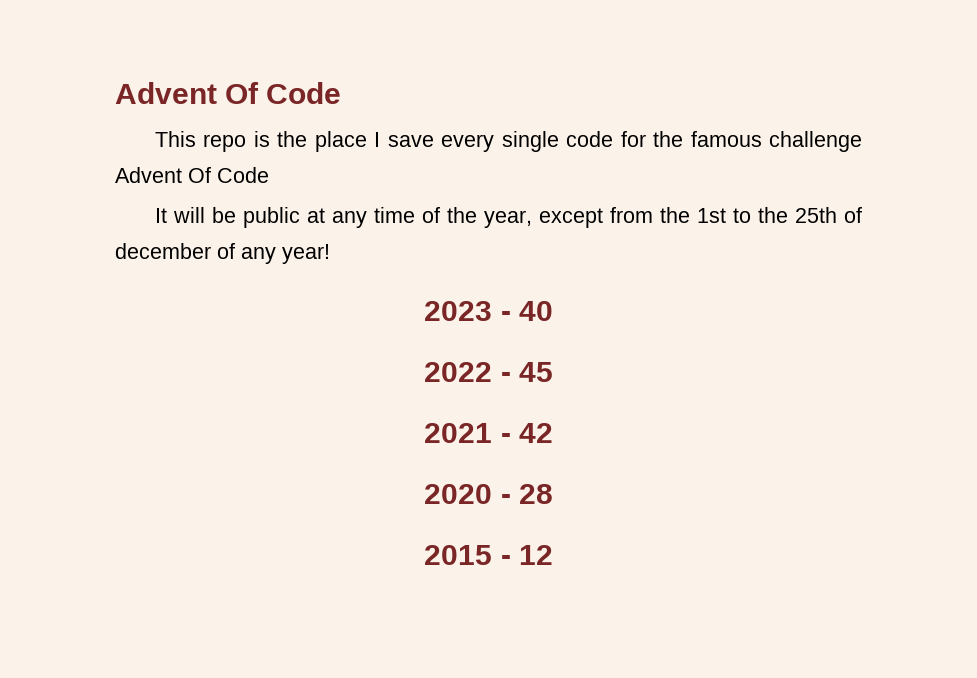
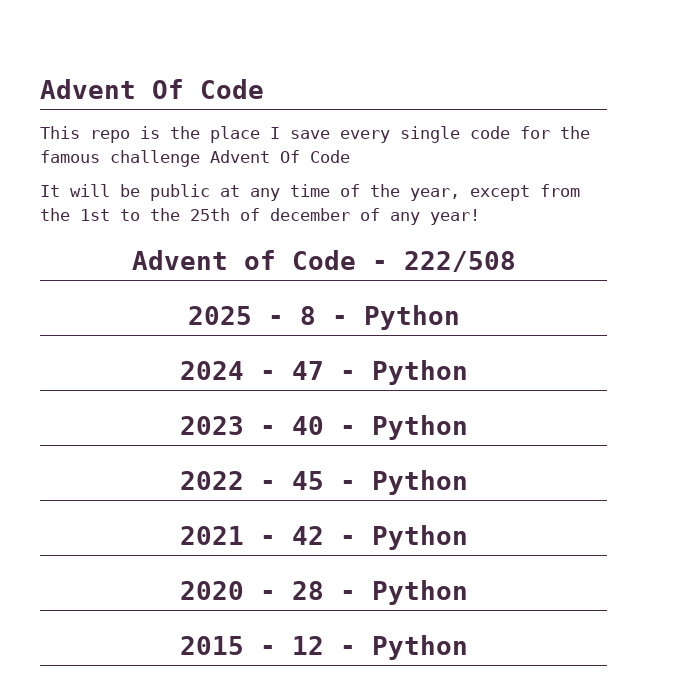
+ Advent of Code - 222/508
+ 2025 - 8 - Python
+ 2024 - 47 - Python
- 2023 - 40
+ 2023 - 40 - Python
- 2022 - 45
+ 2022 - 45 - Python
- 2021 - 42
+ 2021 - 42 - Python
- 2020 - 28
+ 2020 - 28 - Python
- 2015 - 12
+ 2015 - 12 - Python

